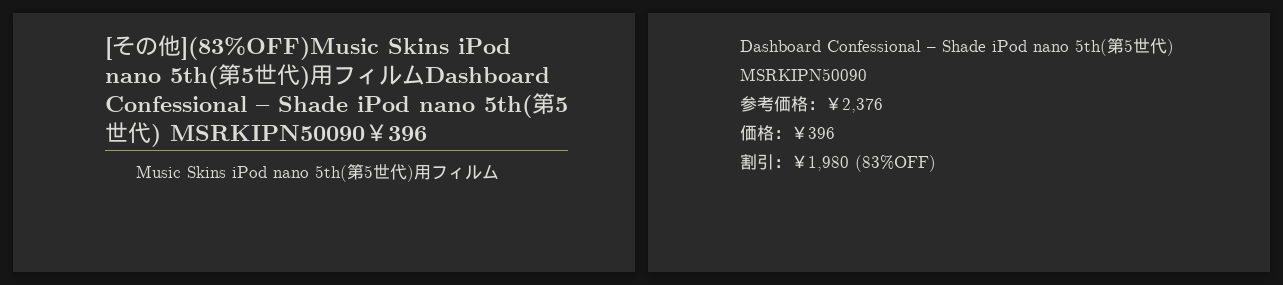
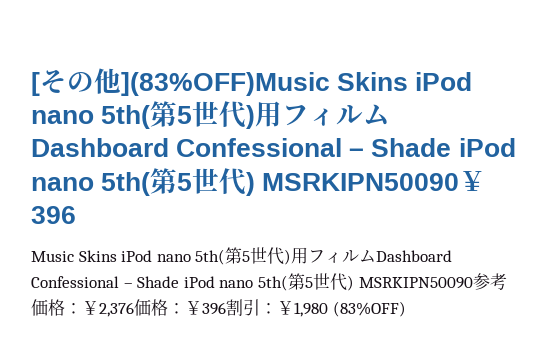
- Music Skins iPod nano 5th(第5世代)用フィルムDashboard Confessional – Shade iPod nano 5th(第5世代) MSRKIPN50090
- 参考価格：￥2,376
- 価格：￥396
- 割引：￥1,980 (83%OFF)
+ Music Skins iPod nano 5th(第5世代)用フィルムDashboard Confessional – Shade iPod nano 5th(第5世代) MSRKIPN50090参考価格：￥2,376価格：￥396割引：￥1,980 (83%OFF)

